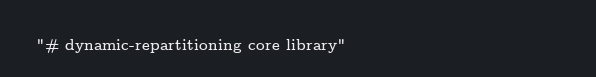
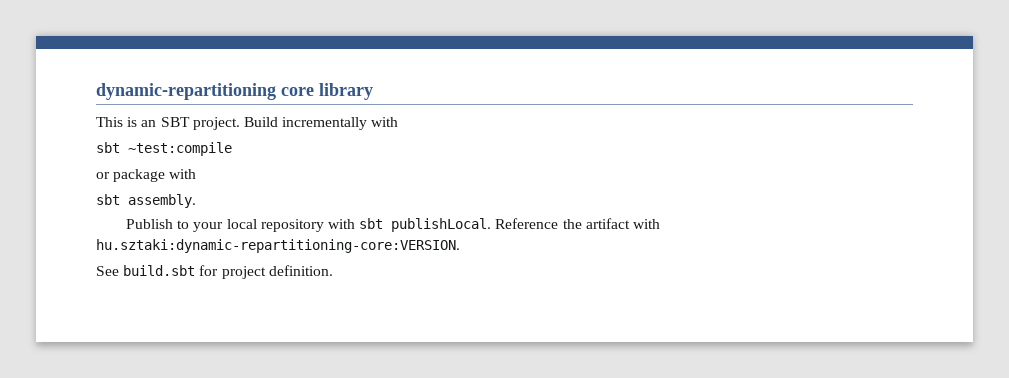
- "# dynamic-repartitioning core library"
+ dynamic-repartitioning core library
+ This is an SBT project. Build incrementally with
+ sbt ~test:compile
+ or package with
+ sbt assembly.
+ Publish to your local repository with sbt publishLocal. Reference the artifact with hu.sztaki:dynamic-repartitioning-core:VERSION.
+ See build.sbt for project definition.

